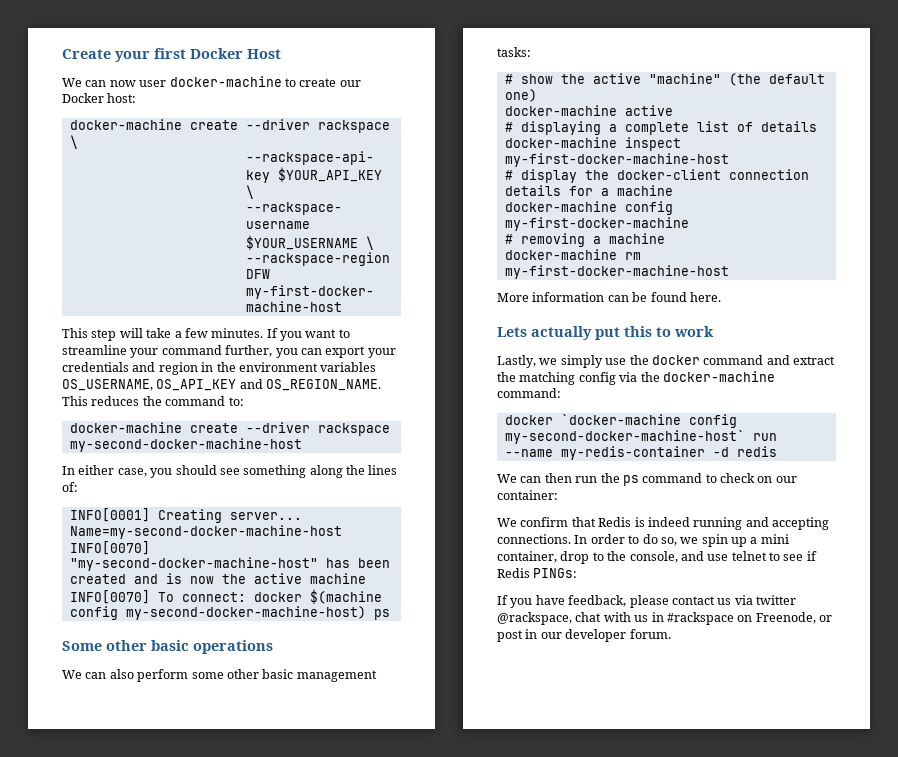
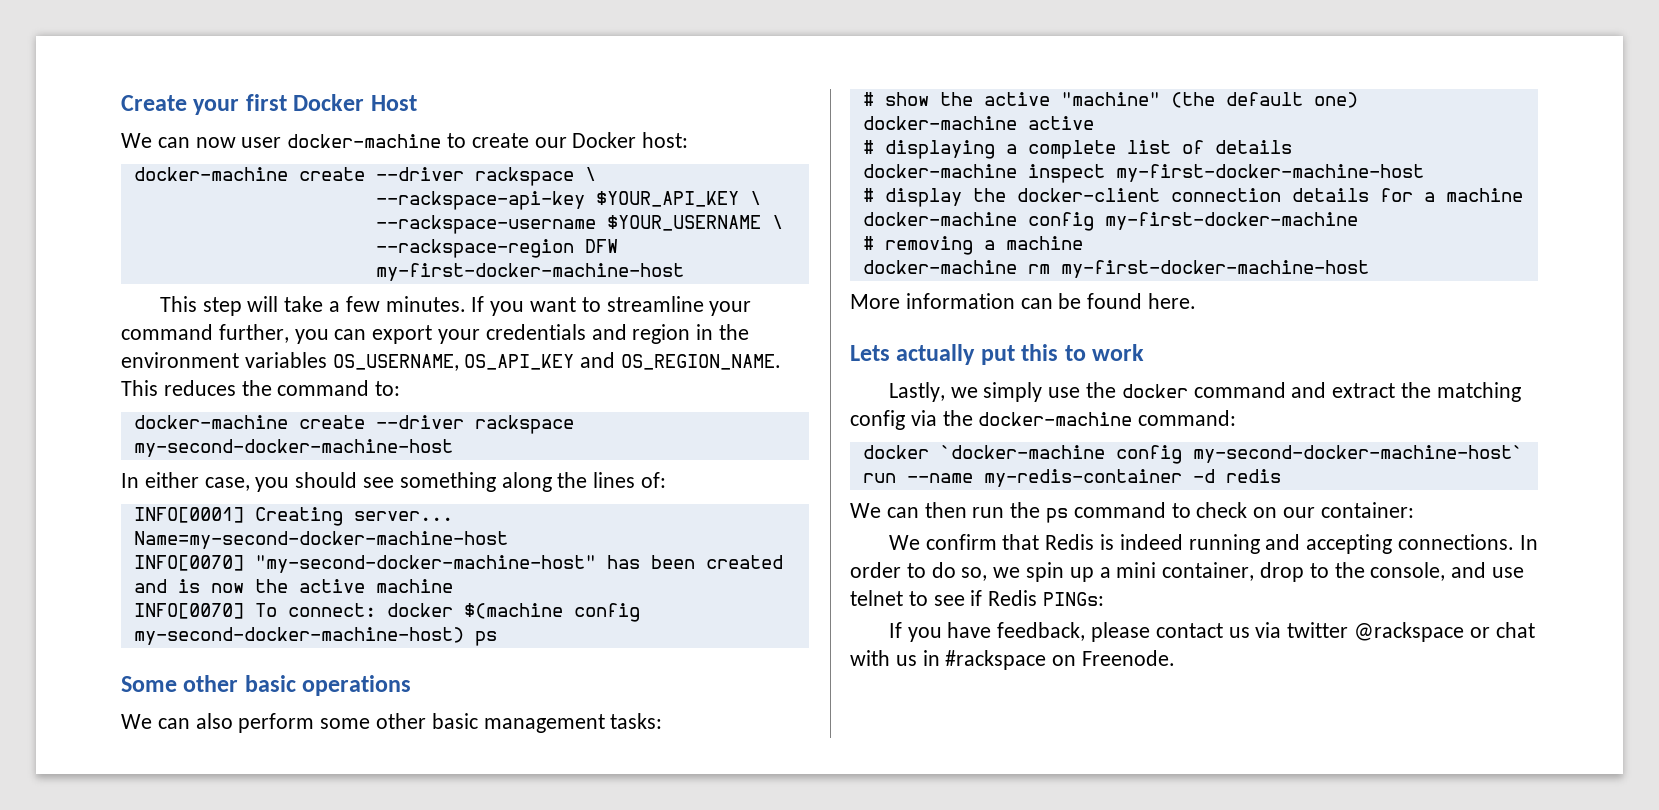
- If you have feedback, please contact us via twitter @rackspace, chat with us in #rackspace on Freenode, or post in our developer forum.
+ If you have feedback, please contact us via twitter @rackspace or chat with us in #rackspace on Freenode.

